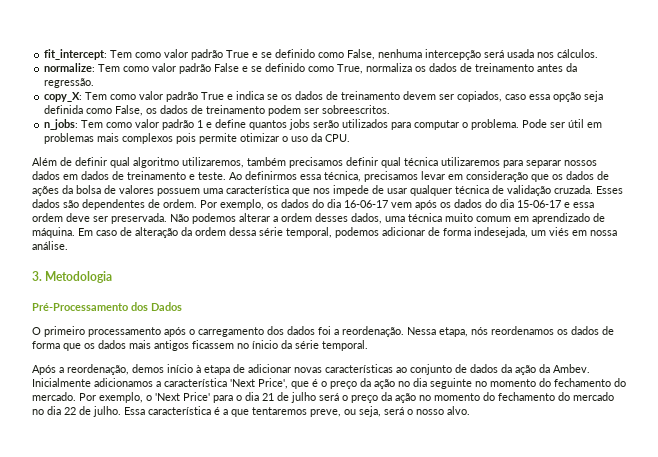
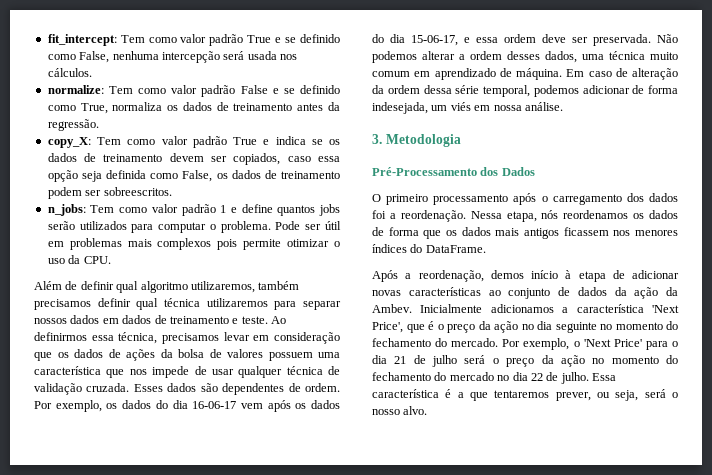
- Por exemplo, os dados do dia 16-06-17 vem após os dados do dia 15-06-17 e essa ordem deve ser preservada.
+ Por exemplo, os dados do dia 16-06-17 vem após os dados do dia 15-06-17, e essa ordem deve ser preservada.
- Nessa etapa, nós reordenamos os dados de forma que os dados mais antigos ficassem no ínicio da série temporal.
+ Nessa etapa, nós reordenamos os dados de forma que os dados mais antigos ficassem nos menores índices do DataFrame.
- Essa característica é a que tentaremos preve, ou seja, será o nosso alvo.
+ Essa característica é a que tentaremos prever, ou seja, será o nosso alvo.

